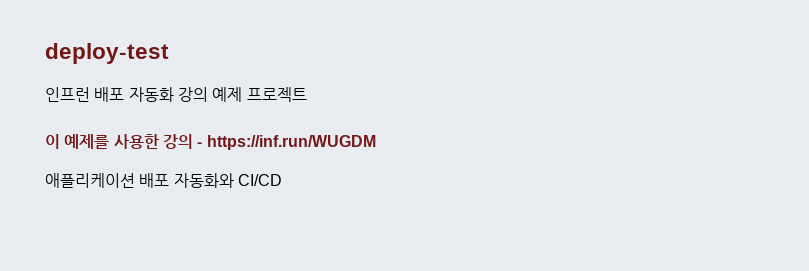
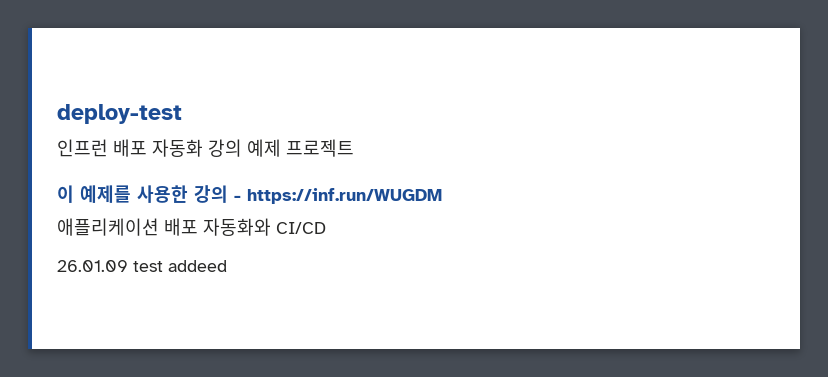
+ 26.01.09 test addeed

